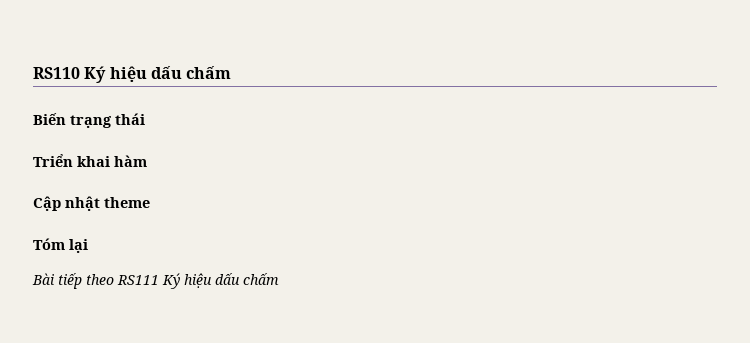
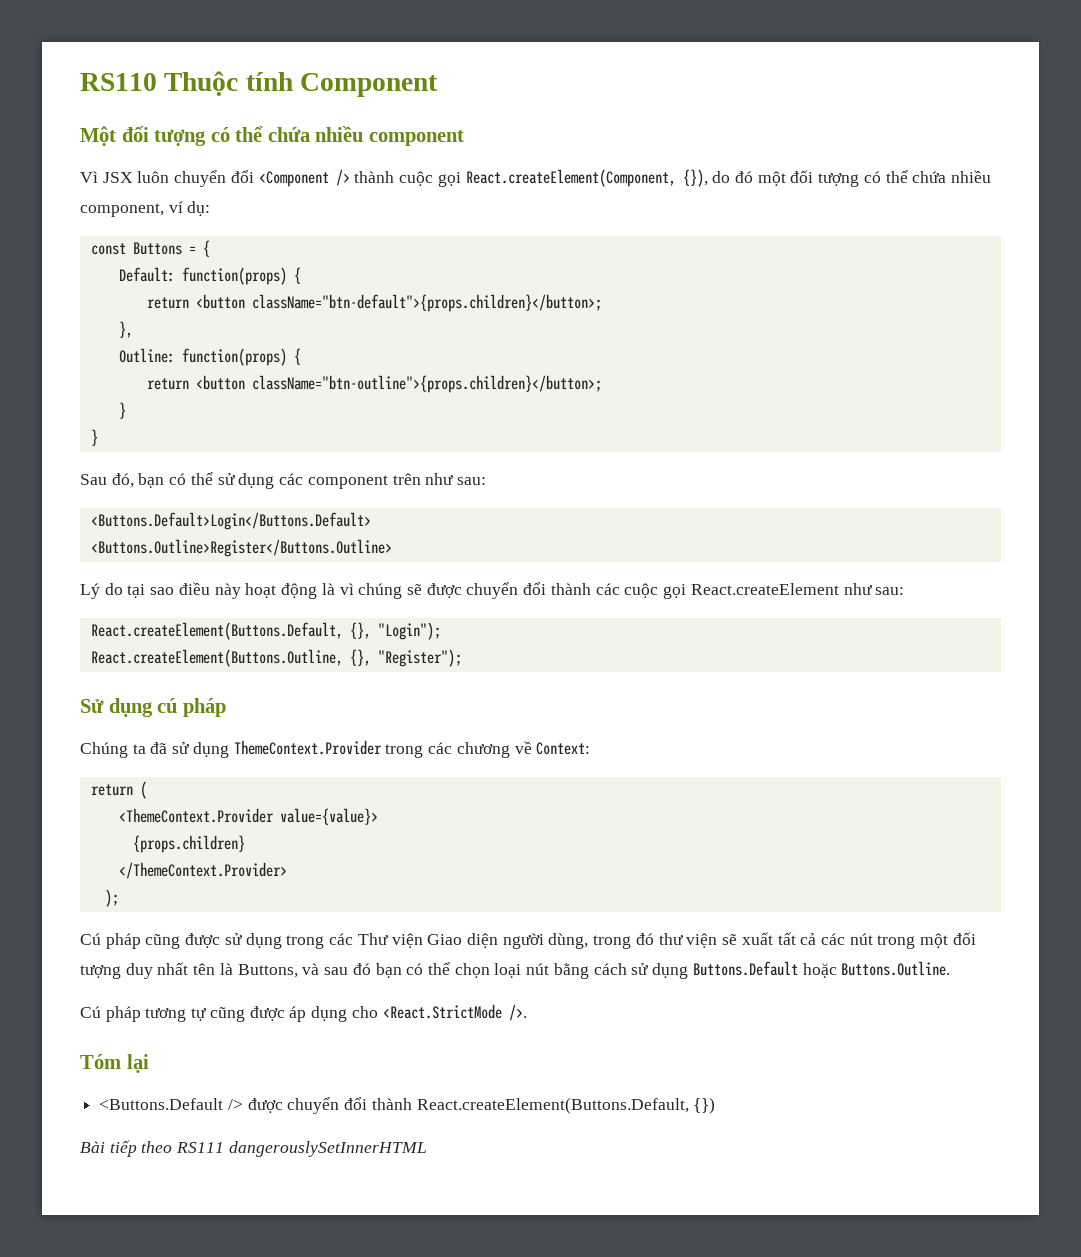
- RS110 Ký hiệu dấu chấm
- Biến trạng thái
- Triển khai hàm
- Cập nhật theme
+ RS110 Thuộc tính Component
+ Một đối tượng có thể chứa nhiều component
+ Vì JSX luôn chuyển đổi <Component /> thành cuộc gọi React.createElement(Component, {}), do đó một đối tượng có thể chứa nhiều component, ví dụ:
+ const Buttons = {
+ Default: function(props) {
+ return <button className="btn-default">{props.children}</button>;
+ },
+ Outline: function(props) {
+ return <button className="btn-outline">{props.children}</button>;
+ }
+ }
+ Sau đó, bạn có thể sử dụng các component trên như sau:
+ <Buttons.Default>Login</Buttons.Default>
+ <Buttons.Outline>Register</Buttons.Outline>
+ Lý do tại sao điều này hoạt động là vì chúng sẽ được chuyển đổi thành các cuộc gọi React.createElement như sau:
+ React.createElement(Buttons.Default, {}, "Login");
+ React.createElement(Buttons.Outline, {}, "Register");
+ Sử dụng cú pháp
+ Chúng ta đã sử dụng ThemeContext.Provider trong các chương về Context:
+ return (
+ <ThemeContext.Provider value={value}>
+ {props.children}
+ </ThemeContext.Provider>
+ );
+ Cú pháp cũng được sử dụng trong các Thư viện Giao diện người dùng, trong đó thư viện sẽ xuất tất cả các nút trong một đối tượng duy nhất tên là Buttons, và sau đó bạn có thể chọn loại nút bằng cách sử dụng Buttons.Default hoặc Buttons.Outline.
+ Cú pháp tương tự cũng được áp dụng cho <React.StrictMode />.
  Tóm lại
+ <Buttons.Default /> được chuyển đổi thành React.createElement(Buttons.Default, {})
- Bài tiếp theo RS111 Ký hiệu dấu chấm
+ Bài tiếp theo RS111 dangerouslySetInnerHTML

